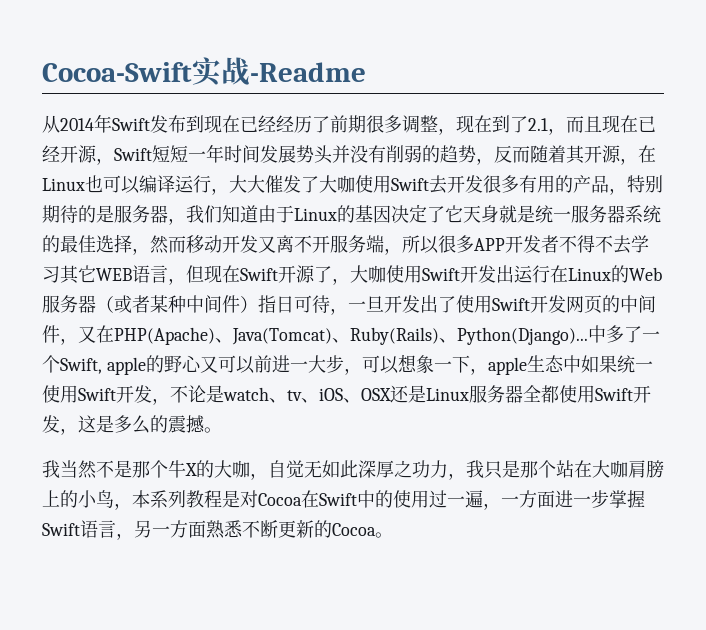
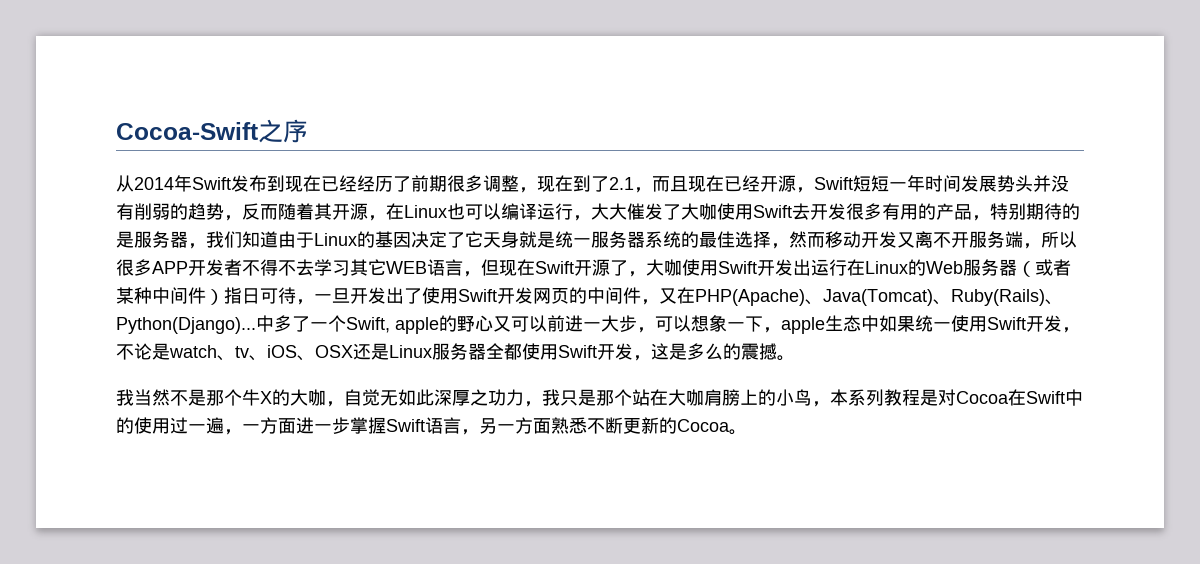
- Cocoa-Swift实战-Readme
+ Cocoa-Swift之序

